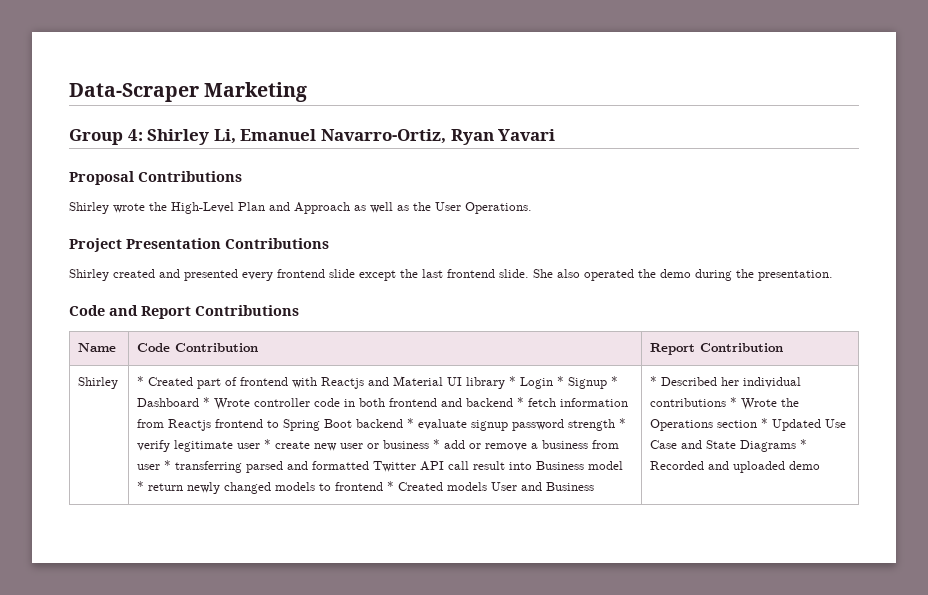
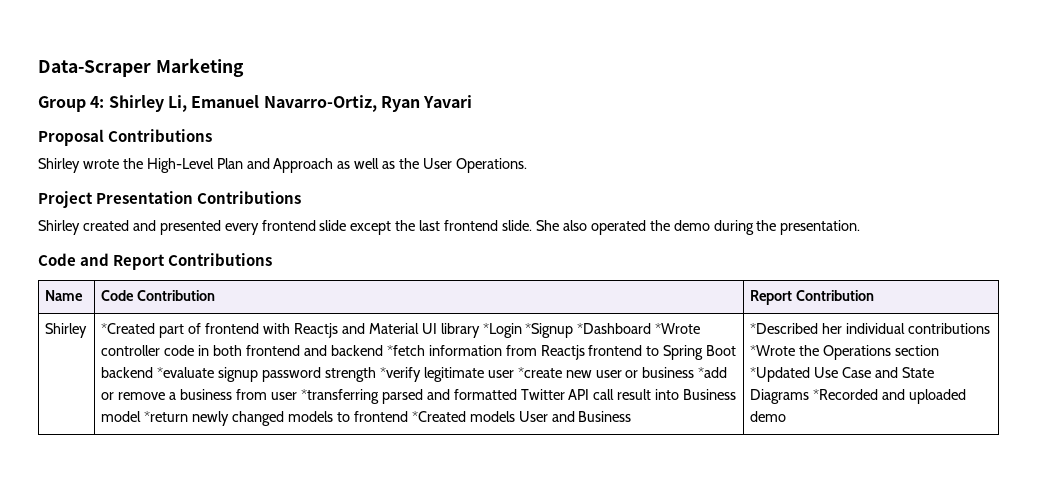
- * Created part of frontend with Reactjs and Material UI library * Login * Signup * Dashboard * Wrote controller code in both frontend and backend * fetch information from Reactjs frontend to Spring Boot backend * evaluate signup password strength * verify legitimate user * create new user or business * add or remove a business from user * transferring parsed and formatted Twitter API call result into Business model * return newly changed models to frontend * Created models User and Business
+ *Created part of frontend with Reactjs and Material UI library *Login *Signup *Dashboard *Wrote controller code in both frontend and backend *fetch information from Reactjs frontend to Spring Boot backend *evaluate signup password strength *verify legitimate user *create new user or business *add or remove a business from user *transferring parsed and formatted Twitter API call result into Business model *return newly changed models to frontend *Created models User and Business
- * Described her individual contributions * Wrote the Operations section * Updated Use Case and State Diagrams * Recorded and uploaded demo
+ *Described her individual contributions *Wrote the Operations section *Updated Use Case and State Diagrams *Recorded and uploaded demo

